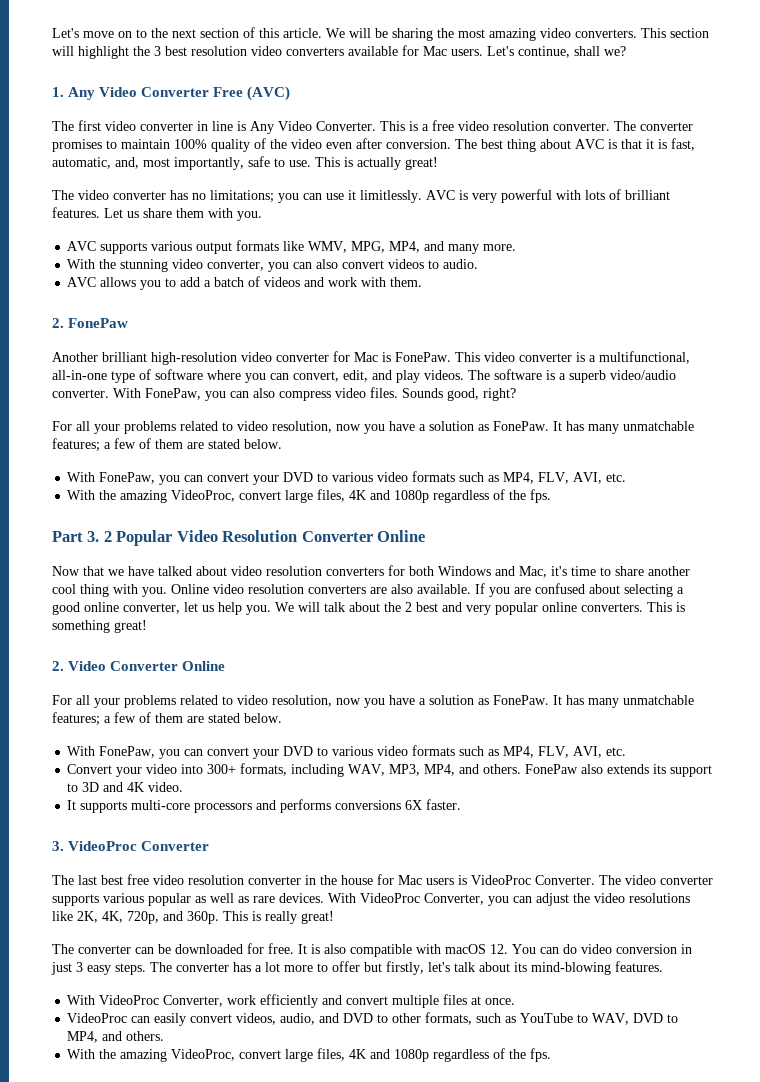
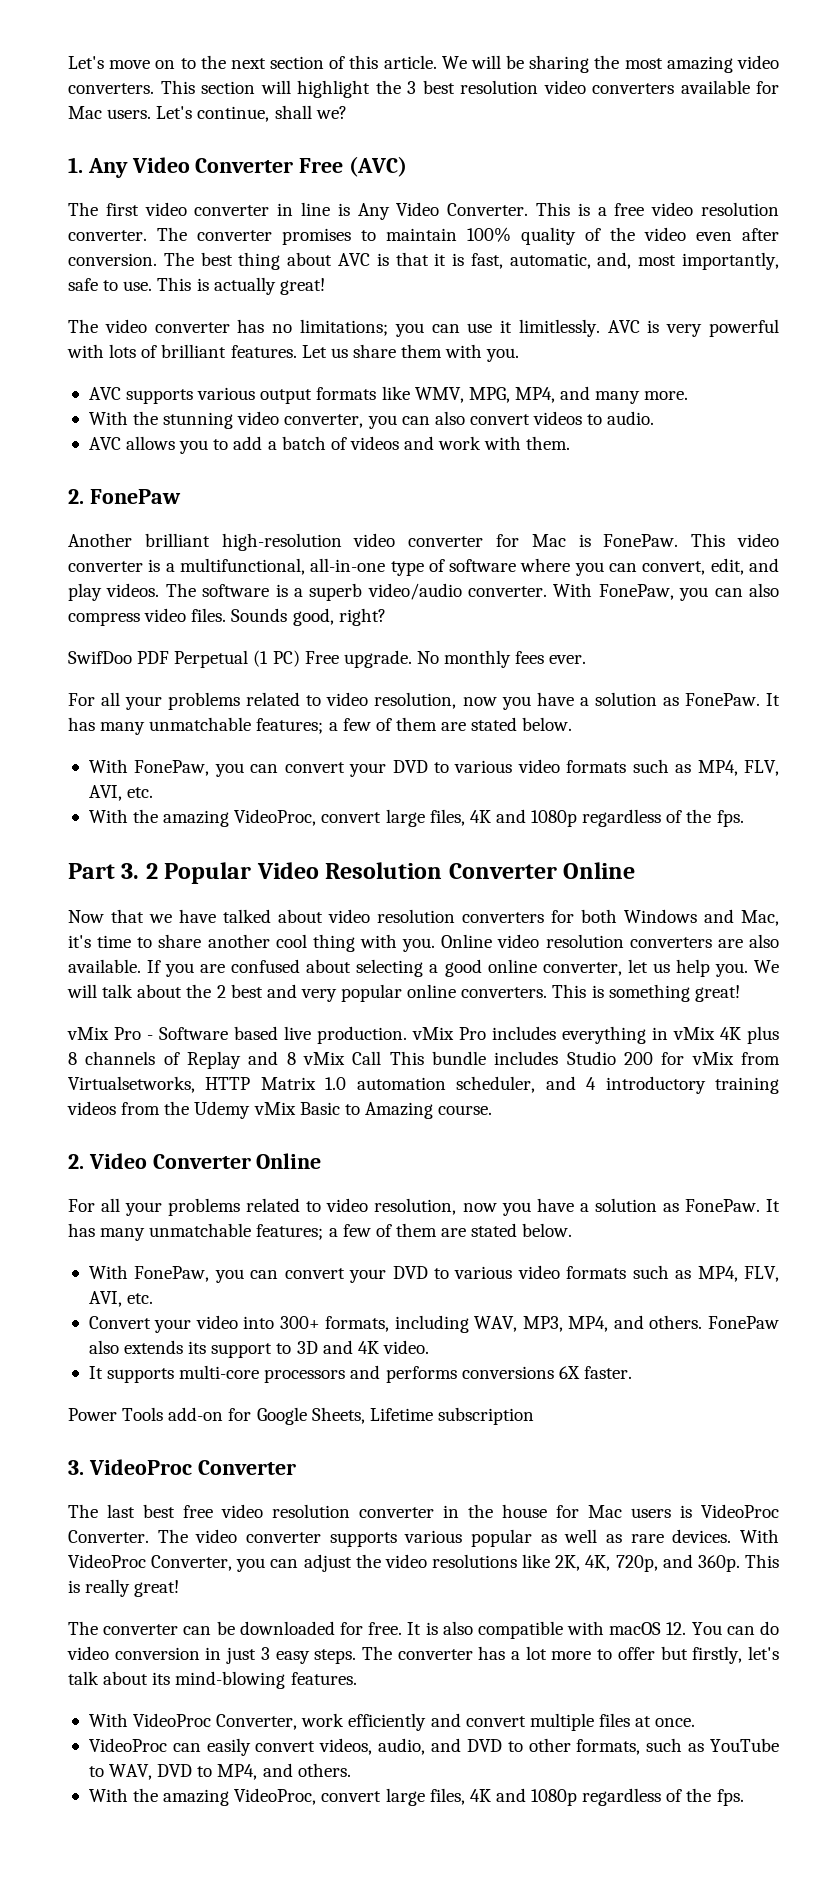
+ SwifDoo PDF Perpetual (1 PC) Free upgrade. No monthly fees ever.
+ vMix Pro - Software based live production. vMix Pro includes everything in vMix 4K plus 8 channels of Replay and 8 vMix Call This bundle includes Studio 200 for vMix from Virtualsetworks, HTTP Matrix 1.0 automation scheduler, and 4 introductory training videos from the Udemy vMix Basic to Amazing course.
+ Power Tools add-on for Google Sheets, Lifetime subscription

